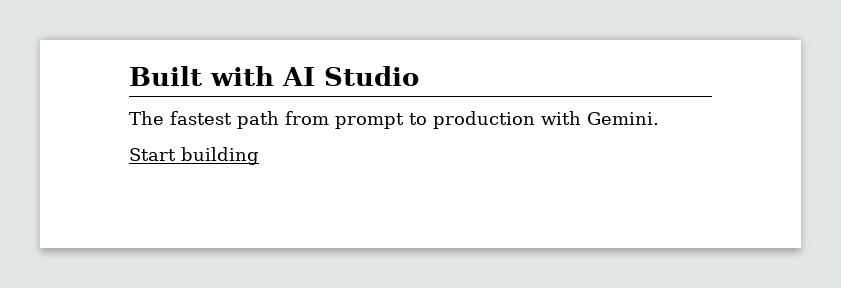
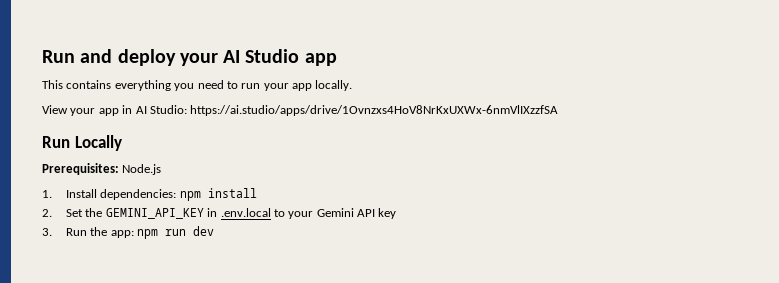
- Built with AI Studio
- The fastest path from prompt to production with Gemini.
- Start building
+ Run and deploy your AI Studio app
+ This contains everything you need to run your app locally.
+ View your app in AI Studio: https://ai.studio/apps/drive/1Ovnzxs4HoV8NrKxUXWx-6nmVlIXzzfSA
+ Run Locally
+ Prerequisites: Node.js
+ 1. Install dependencies: npm install
+ 2. Set the GEMINI_API_KEY in .env.local to your Gemini API key
+ 3. Run the app: npm run dev

